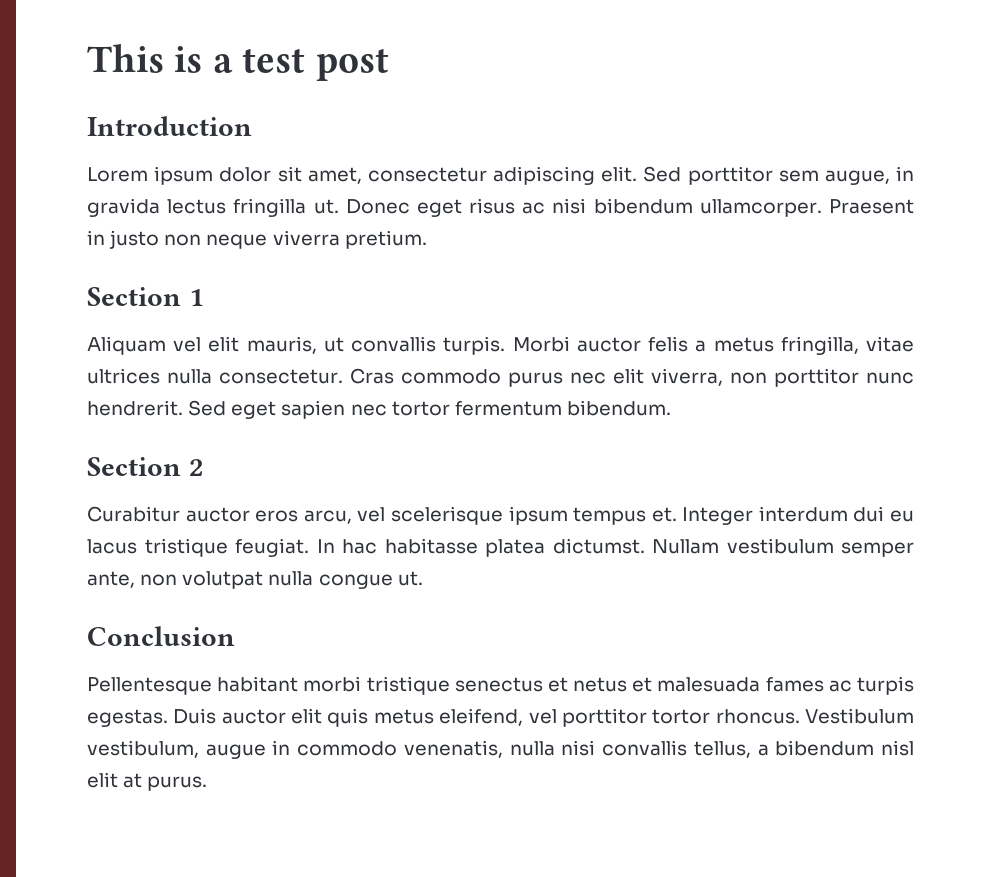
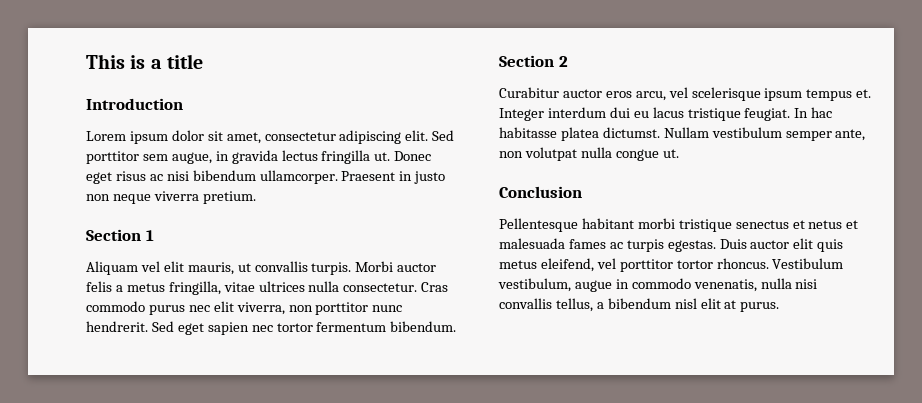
- This is a test post
+ This is a title

